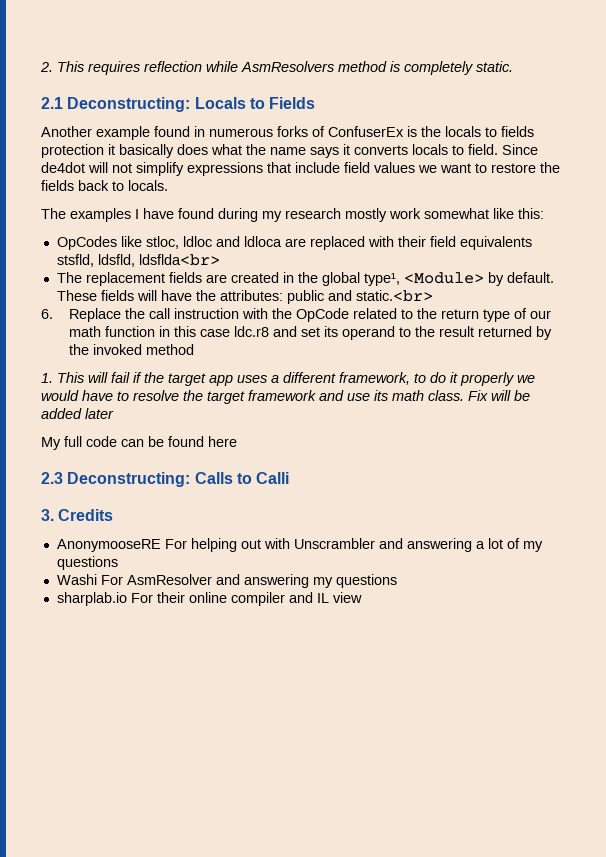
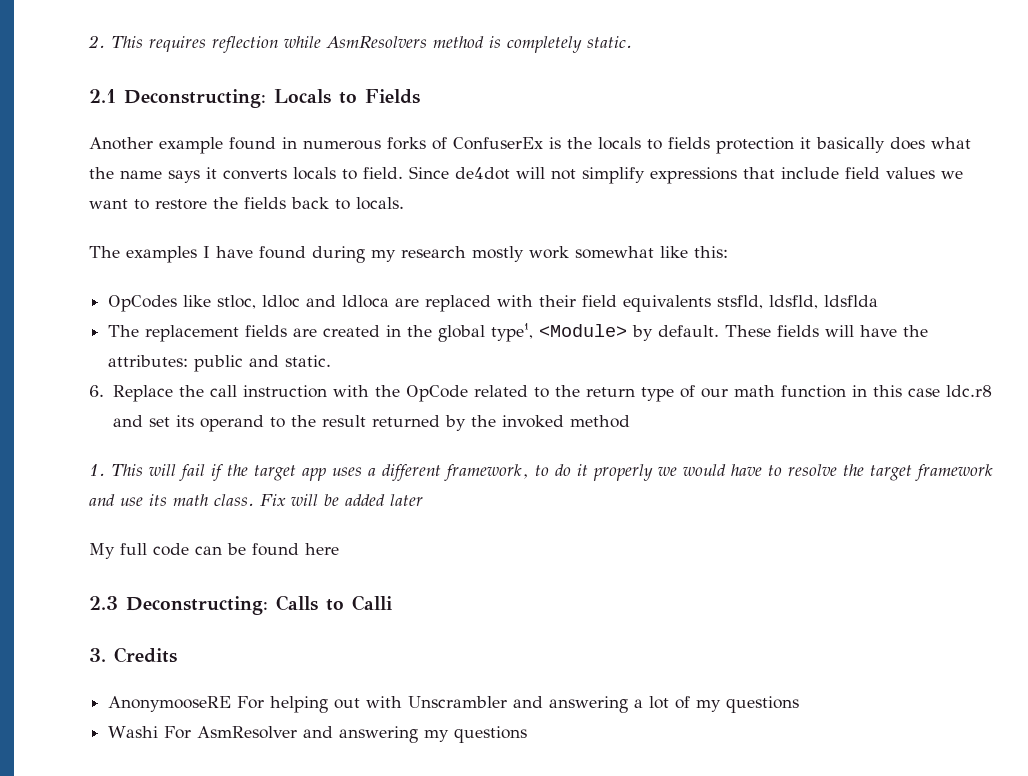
- OpCodes like stloc, ldloc and ldloca are replaced with their field equivalents stsfld, ldsfld, ldsflda<br>
+ OpCodes like stloc, ldloc and ldloca are replaced with their field equivalents stsfld, ldsfld, ldsflda
- These fields will have the attributes: public and static.<br>
+ These fields will have the attributes: public and static.
- sharplab.io For their online compiler and IL view

